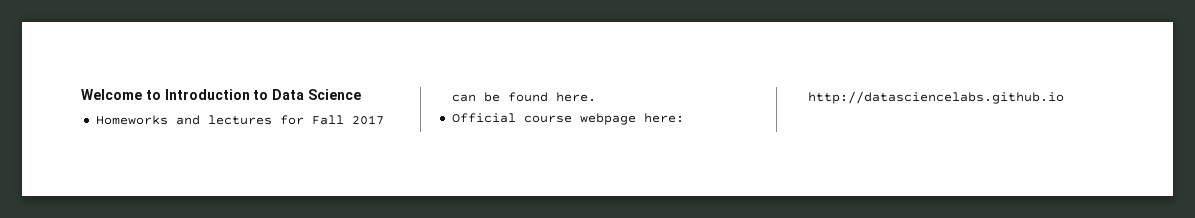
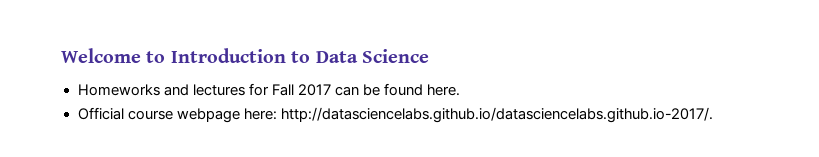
- Official course webpage here: http://datasciencelabs.github.io
+ Official course webpage here: http://datasciencelabs.github.io/datasciencelabs.github.io-2017/.

